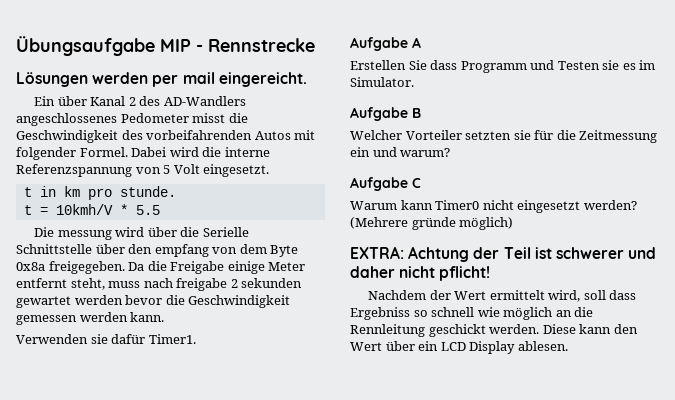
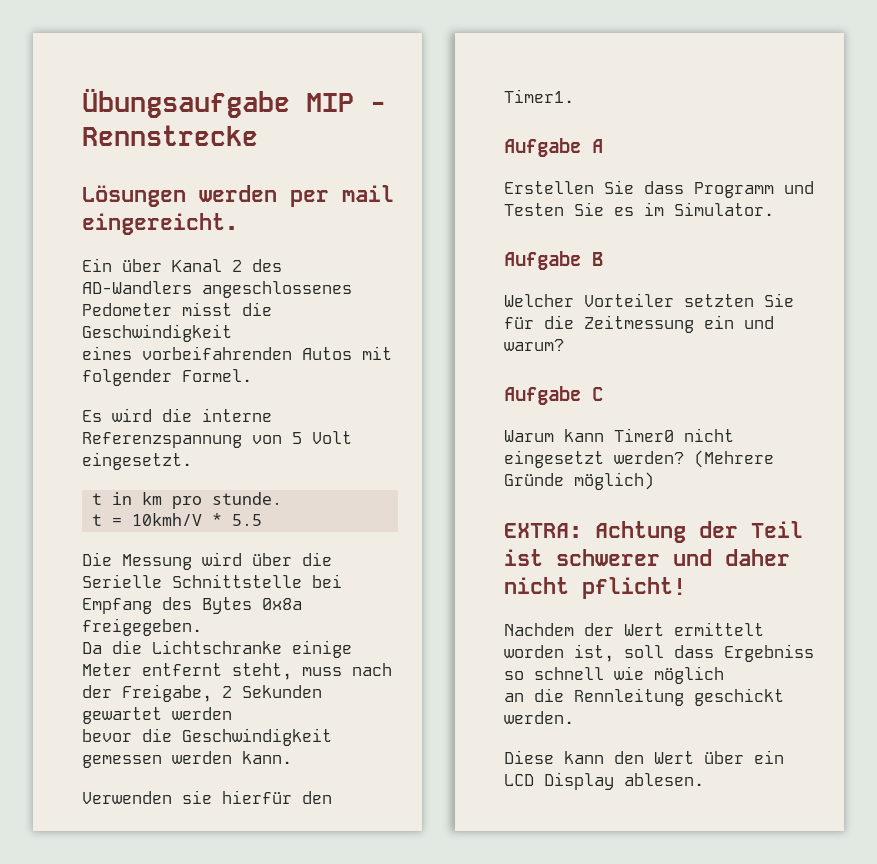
- Ein über Kanal 2 des AD-Wandlers angeschlossenes Pedometer misst die Geschwindigkeit des vorbeifahrenden Autos mit folgender Formel. Dabei wird die interne Referenzspannung von 5 Volt eingesetzt.
+ Ein über Kanal 2 des AD-Wandlers angeschlossenes Pedometer misst die Geschwindigkeit
+ eines vorbeifahrenden Autos mit folgender Formel.
+ Es wird die interne Referenzspannung von 5 Volt eingesetzt.
- Die messung wird über die Serielle Schnittstelle über den empfang von dem Byte 0x8a freigegeben. Da die Freigabe einige Meter entfernt steht, muss nach freigabe 2 sekunden gewartet werden bevor die Geschwindigkeit gemessen werden kann.
+ Die Messung wird über die Serielle Schnittstelle bei Empfang des Bytes 0x8a freigegeben.
+ Da die Lichtschranke einige Meter entfernt steht, muss nach der Freigabe, 2 Sekunden gewartet werden
+ bevor die Geschwindigkeit gemessen werden kann.
- Verwenden sie dafür Timer1.
+ Verwenden sie hierfür den Timer1.
- Erstellen Sie dass Programm und Testen sie es im Simulator.
+ Erstellen Sie dass Programm und Testen Sie es im Simulator.
- Welcher Vorteiler setzten sie für die Zeitmessung ein und warum?
+ Welcher Vorteiler setzten Sie für die Zeitmessung ein und warum?
- (Mehrere gründe möglich)
+ (Mehrere Gründe möglich)
- Nachdem der Wert ermittelt wird, soll dass Ergebniss so schnell wie möglich an die Rennleitung geschickt werden. Diese kann den Wert über ein LCD Display ablesen.
+ Nachdem der Wert ermittelt worden ist, soll dass Ergebniss so schnell wie möglich
+ an die Rennleitung geschickt werden.
+ Diese kann den Wert über ein LCD Display ablesen.

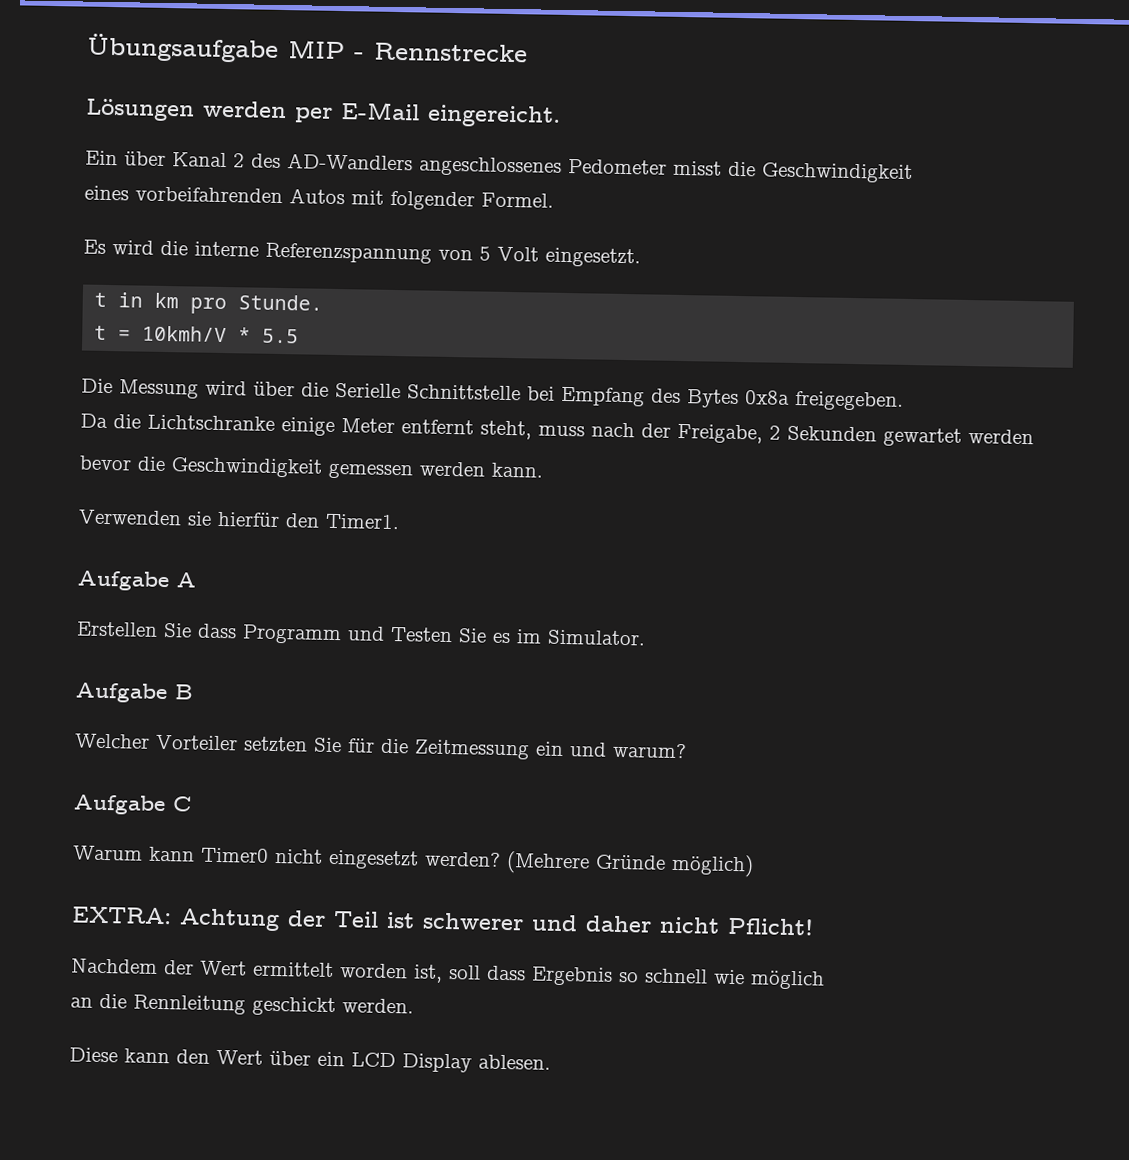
- Lösungen werden per mail eingereicht.
+ Lösungen werden per E-Mail eingereicht.
- t in km pro stunde.
+ t in km pro Stunde.
- EXTRA: Achtung der Teil ist schwerer und daher nicht pflicht!
+ EXTRA: Achtung der Teil ist schwerer und daher nicht Pflicht!
- Nachdem der Wert ermittelt worden ist, soll dass Ergebniss so schnell wie möglich
+ Nachdem der Wert ermittelt worden ist, soll dass Ergebnis so schnell wie möglich

